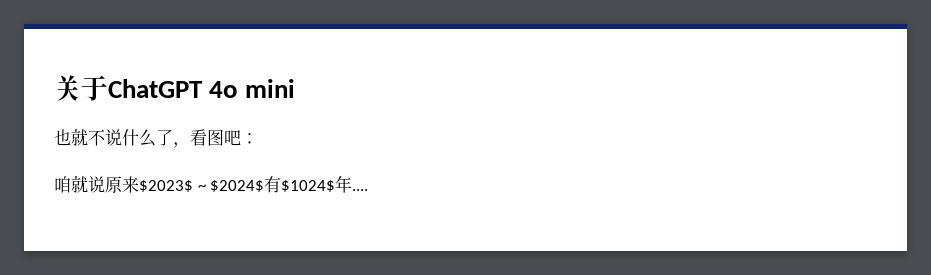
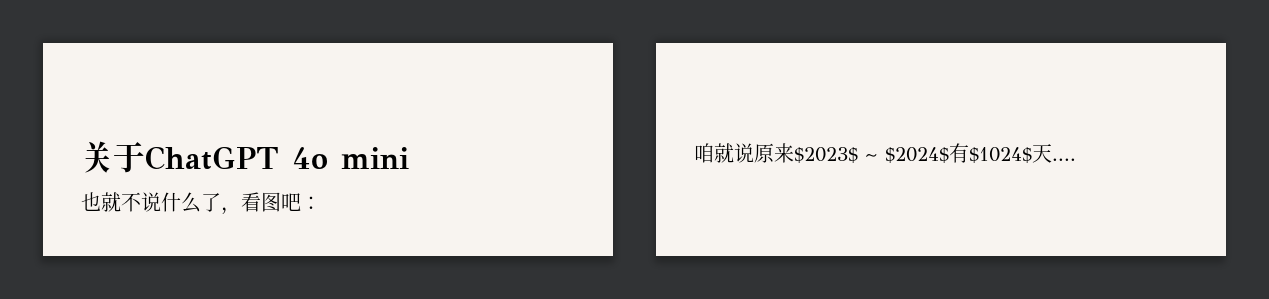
- 咱就说原来$2023$ ~ $2024$有$1024$年....
+ 咱就说原来$2023$ ~ $2024$有$1024$天....

